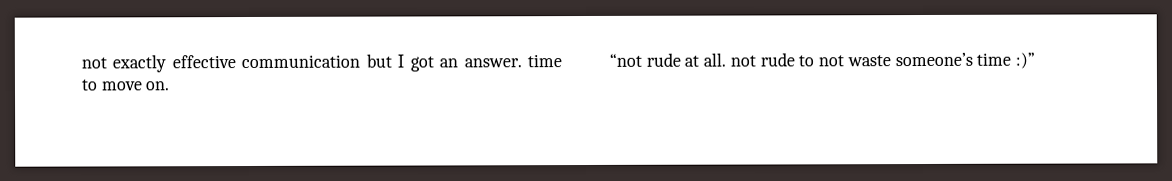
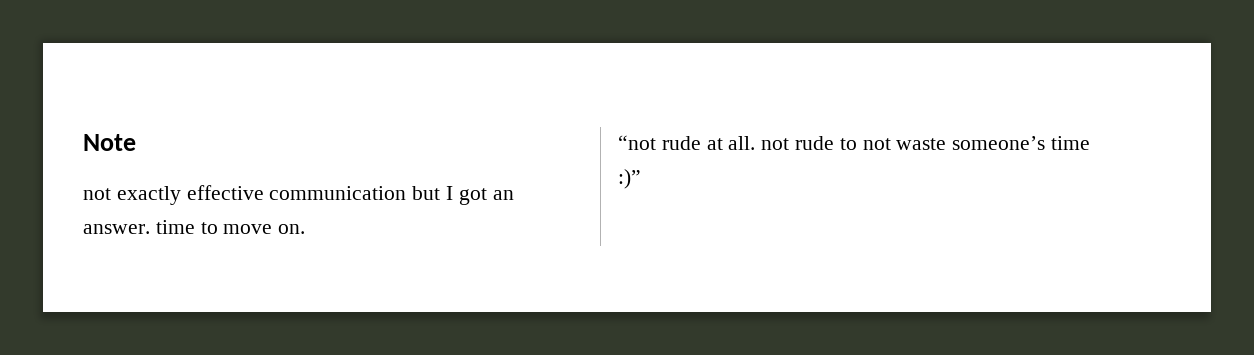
+ Note

